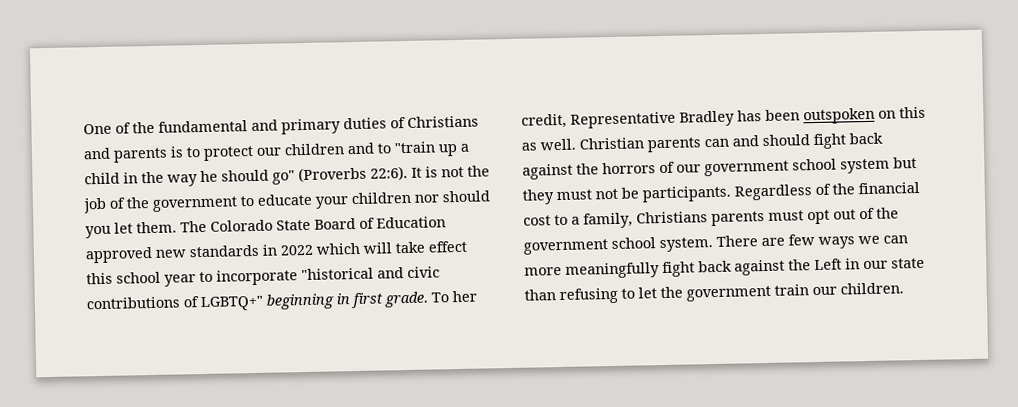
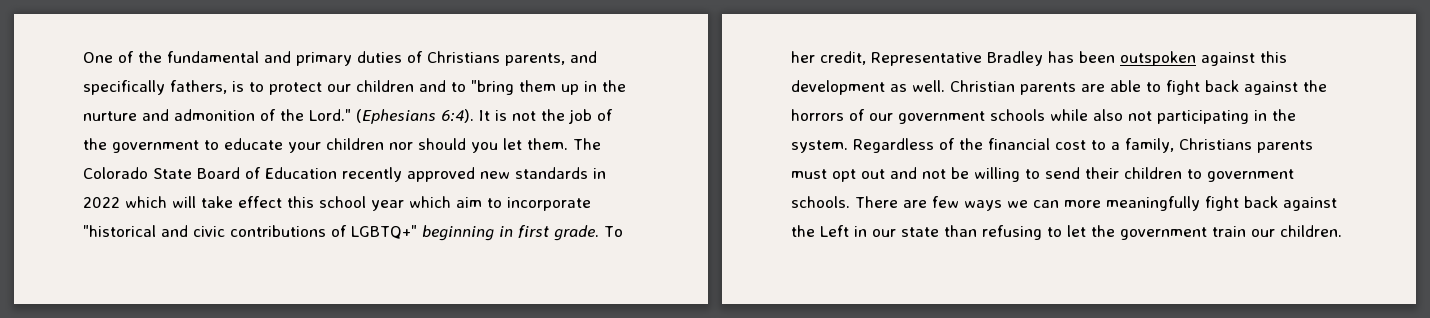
- One of the fundamental and primary duties of Christians and parents is to protect our children and to "train up a child in the way he should go" (Proverbs 22:6).
+ One of the fundamental and primary duties of Christians parents, and specifically fathers, is to protect our children and to "bring them up in the nurture and admonition of the Lord." (Ephesians 6:4).
- The Colorado State Board of Education approved new standards in 2022 which will take effect this school year to incorporate "historical and civic contributions of LGBTQ+" beginning in first grade.
+ The Colorado State Board of Education recently approved new standards in 2022 which will take effect this school year which aim to incorporate "historical and civic contributions of LGBTQ+" beginning in first grade.
- To her credit, Representative Bradley has been outspoken on this as well.
+ To her credit, Representative Bradley has been outspoken against this development as well.
- Christian parents can and should fight back against the horrors of our government school system but they must not be participants.
+ Christian parents are able to fight back against the horrors of our government schools while also not participating in the system.
- Regardless of the financial cost to a family, Christians parents must opt out of the government school system.
+ Regardless of the financial cost to a family, Christians parents must opt out and not be willing to send their children to government schools.

